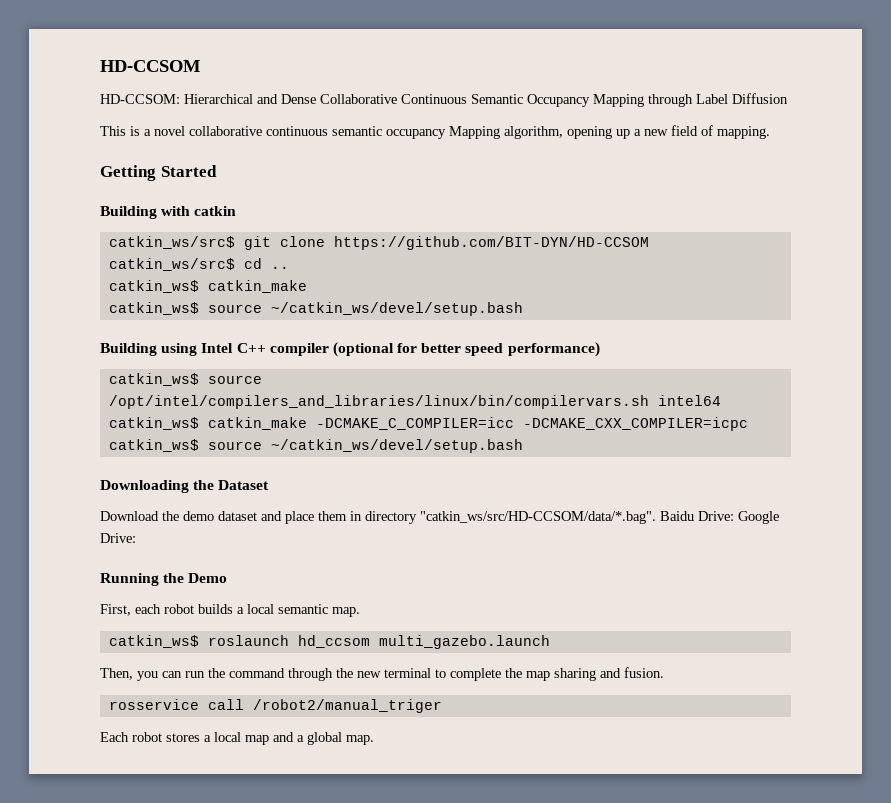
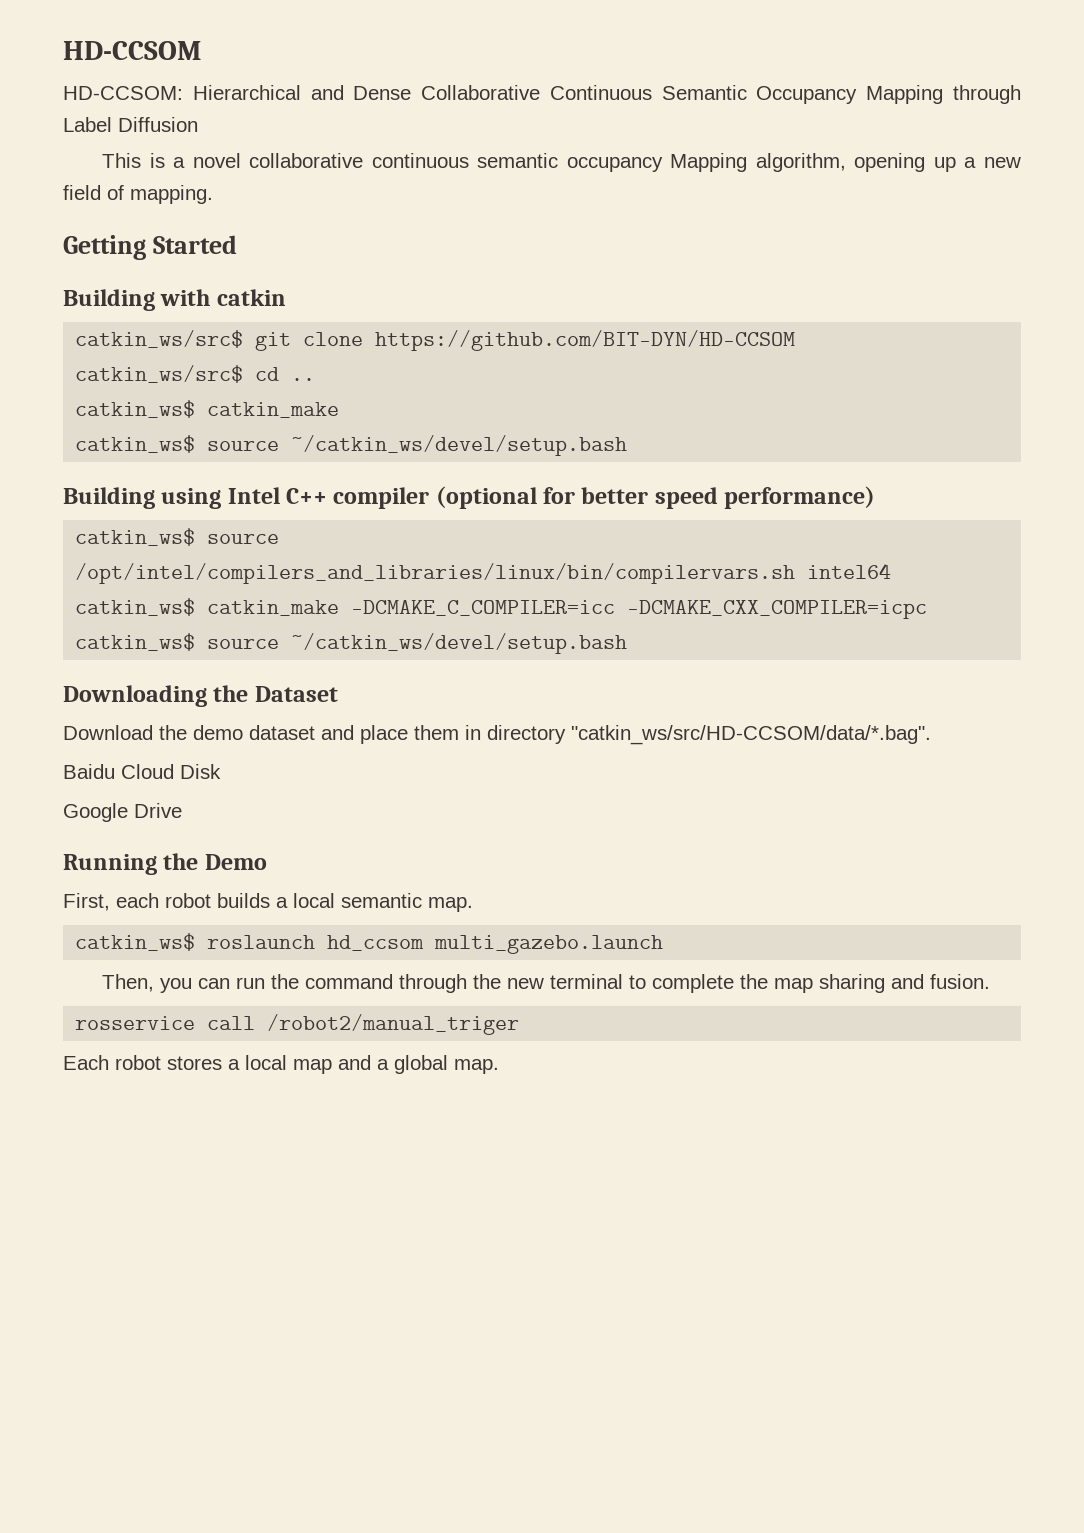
- Download the demo dataset and place them in directory "catkin_ws/src/HD-CCSOM/data/*.bag". Baidu Drive: Google Drive:
+ Download the demo dataset and place them in directory "catkin_ws/src/HD-CCSOM/data/*.bag".
+ Baidu Cloud Disk
+ Google Drive

